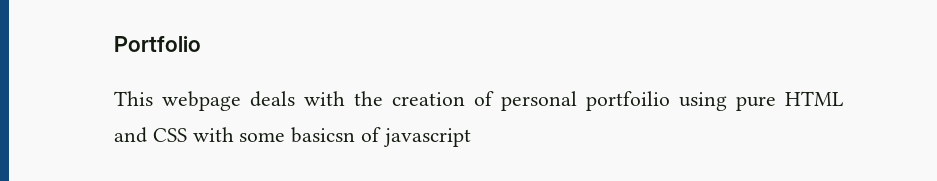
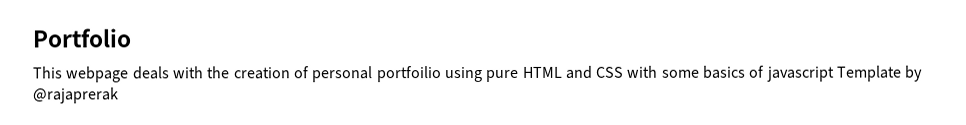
- This webpage deals with the creation of personal portfoilio using pure HTML and CSS with some basicsn of javascript
+ This webpage deals with the creation of personal portfoilio using pure HTML and CSS with some basics of javascript Template by @rajaprerak

